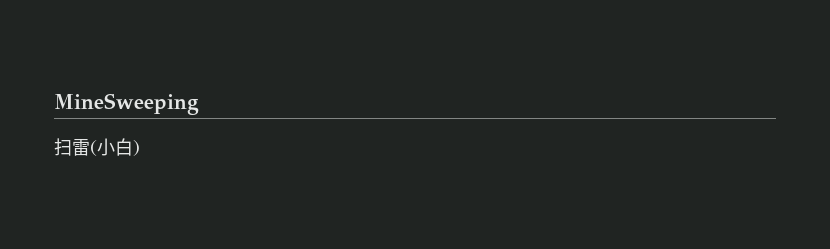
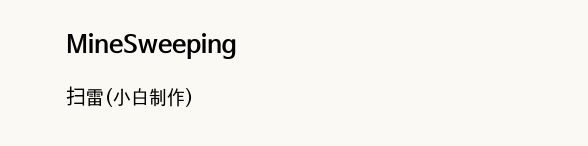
- 扫雷(小白)
+ 扫雷(小白制作)

